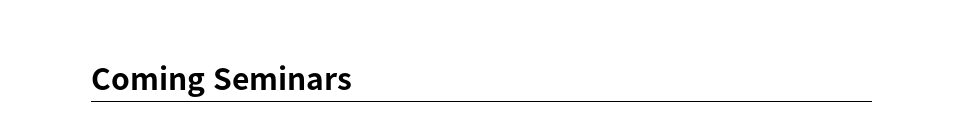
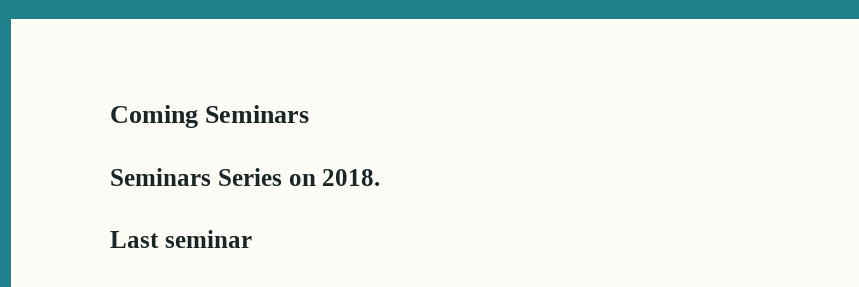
+ Seminars Series on 2018.
+ Last seminar

